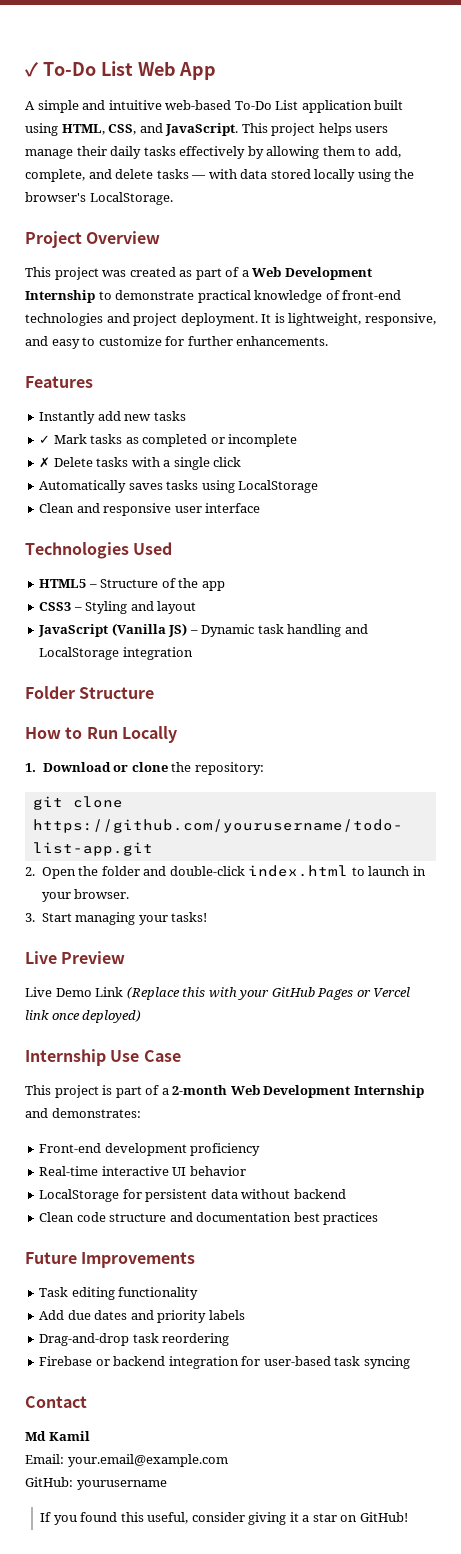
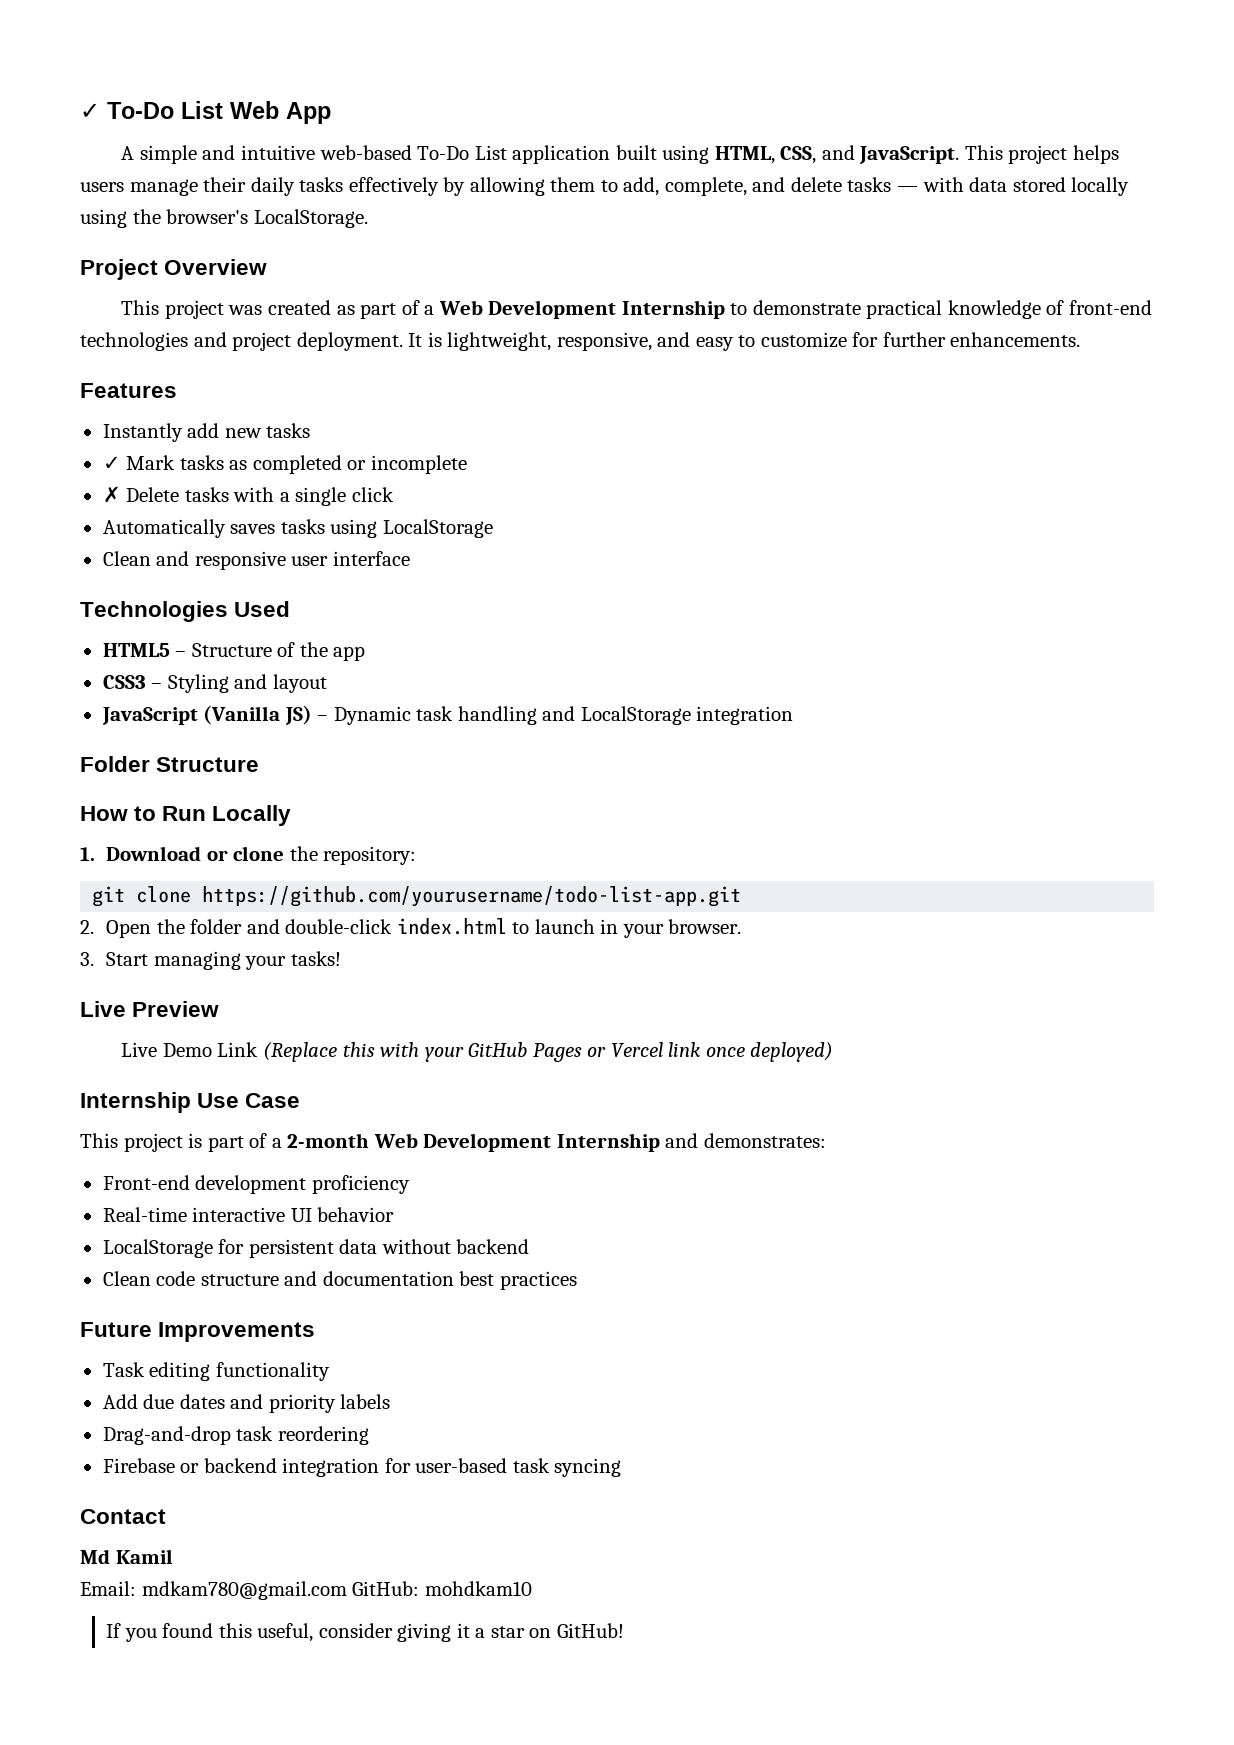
- Email: your.email@example.com
- GitHub: yourusername
+ Email: mdkam780@gmail.com GitHub: mohdkam10

